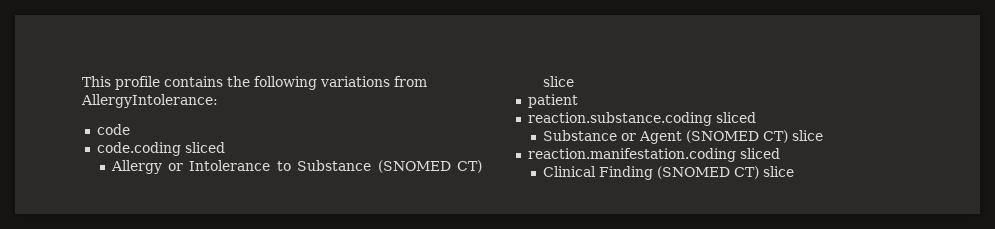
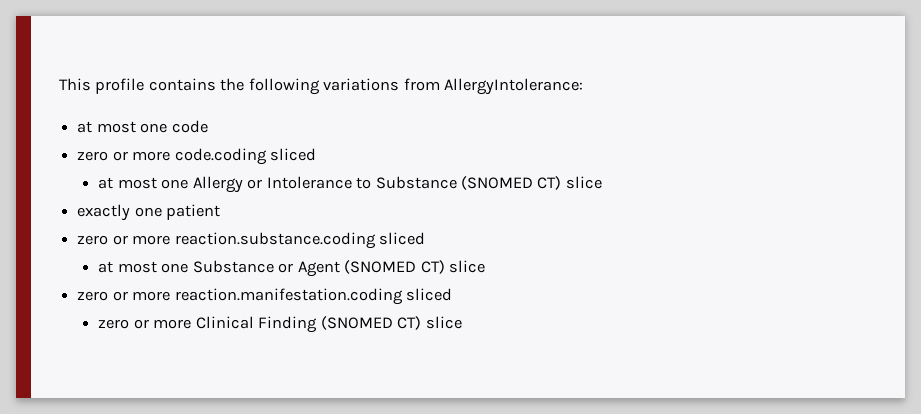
- code
- code.coding sliced
+ at most one code
+ zero or more code.coding sliced
- Allergy or Intolerance to Substance (SNOMED CT) slice
+ at most one Allergy or Intolerance to Substance (SNOMED CT) slice
- patient
+ exactly one patient
- reaction.substance.coding sliced
+ zero or more reaction.substance.coding sliced
- Substance or Agent (SNOMED CT) slice
+ at most one Substance or Agent (SNOMED CT) slice
- reaction.manifestation.coding sliced
+ zero or more reaction.manifestation.coding sliced
- Clinical Finding (SNOMED CT) slice
+ zero or more Clinical Finding (SNOMED CT) slice

